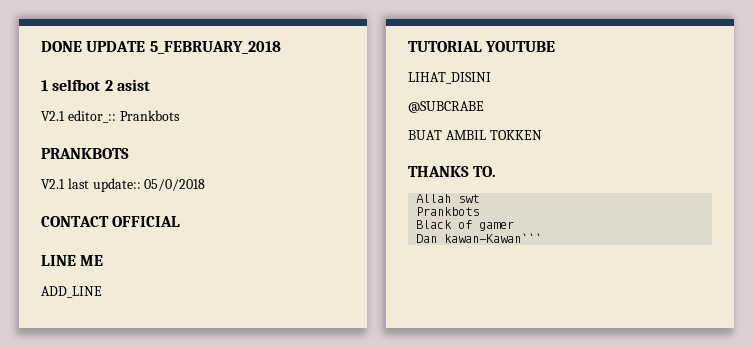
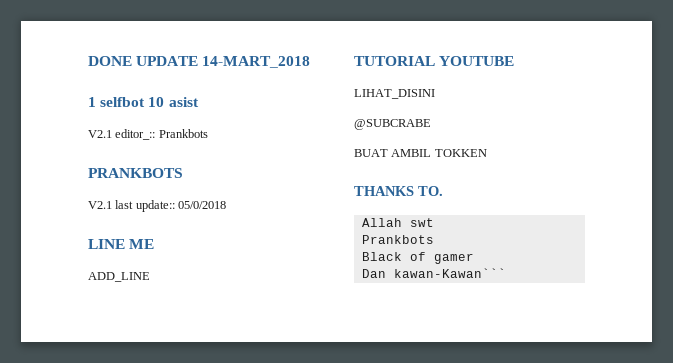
- DONE UPDATE 5_FEBRUARY_2018
+ DONE UPDATE 14-MART_2018
- 1 selfbot 2 asist
+ 1 selfbot 10 asist
- CONTACT OFFICIAL

